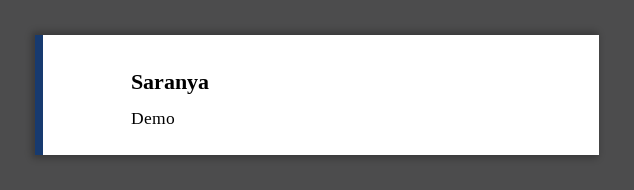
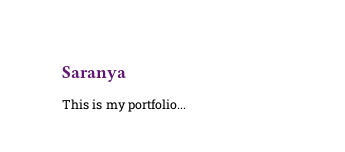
- Demo
+ This is my portfolio...

